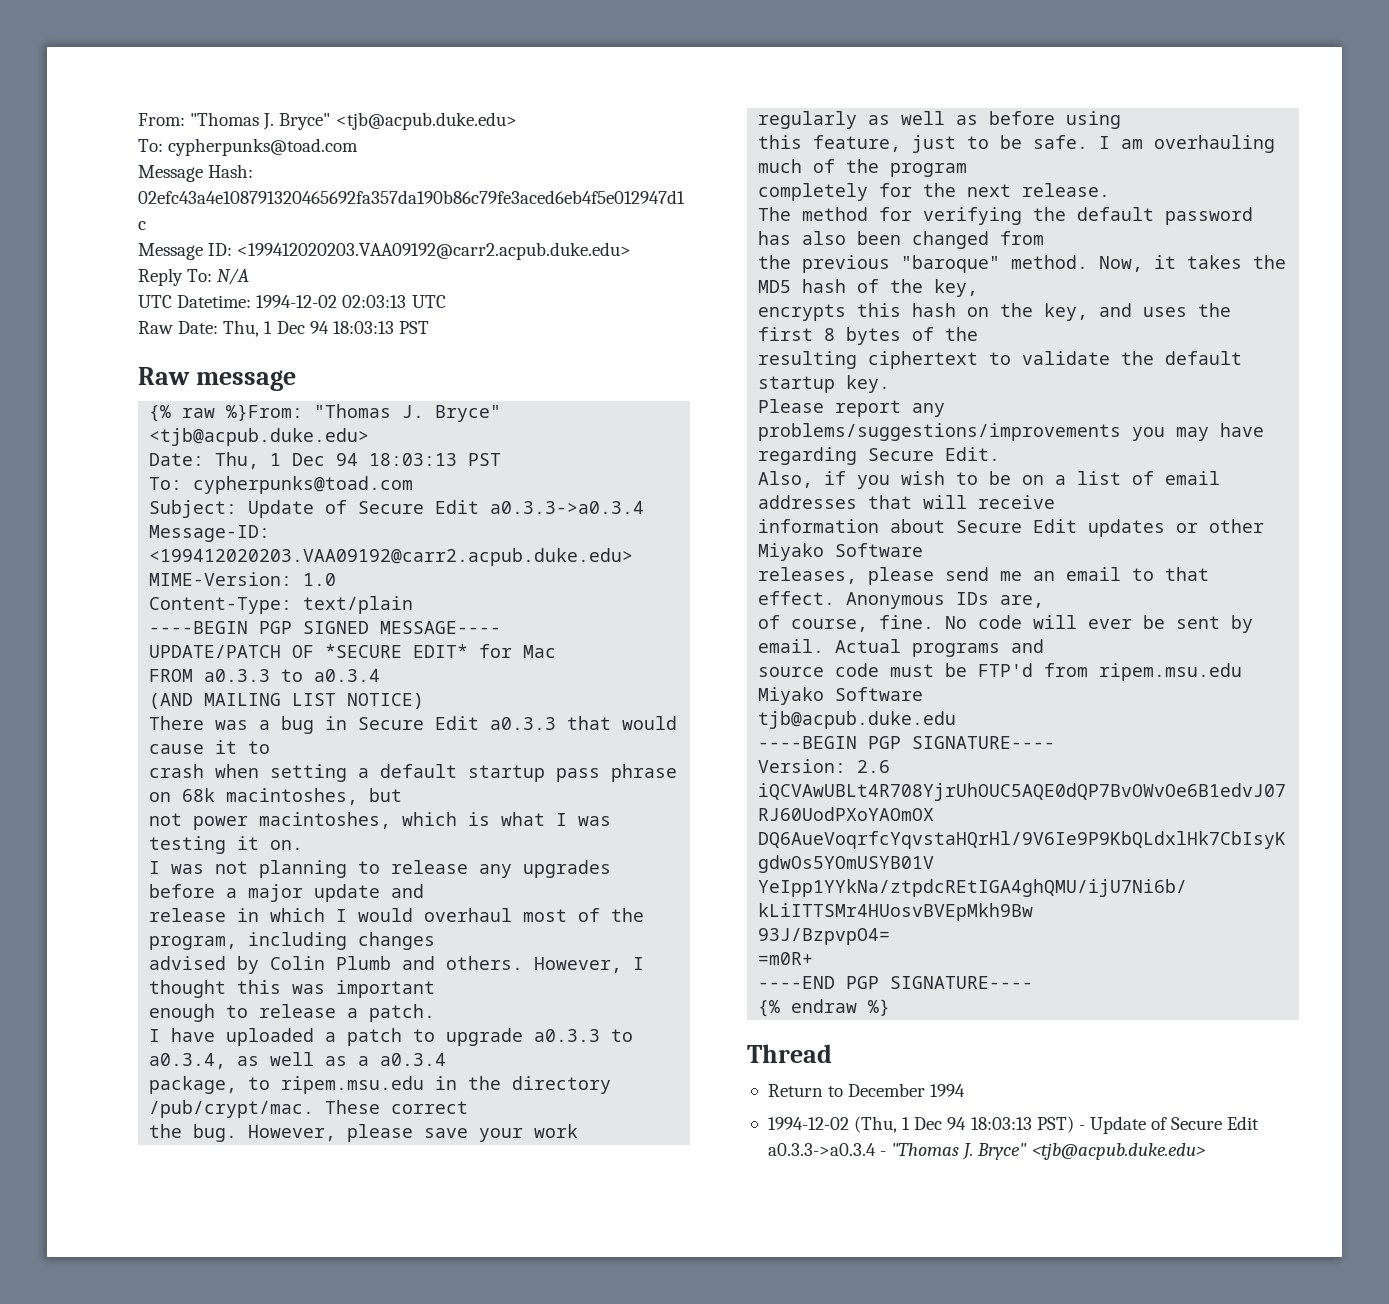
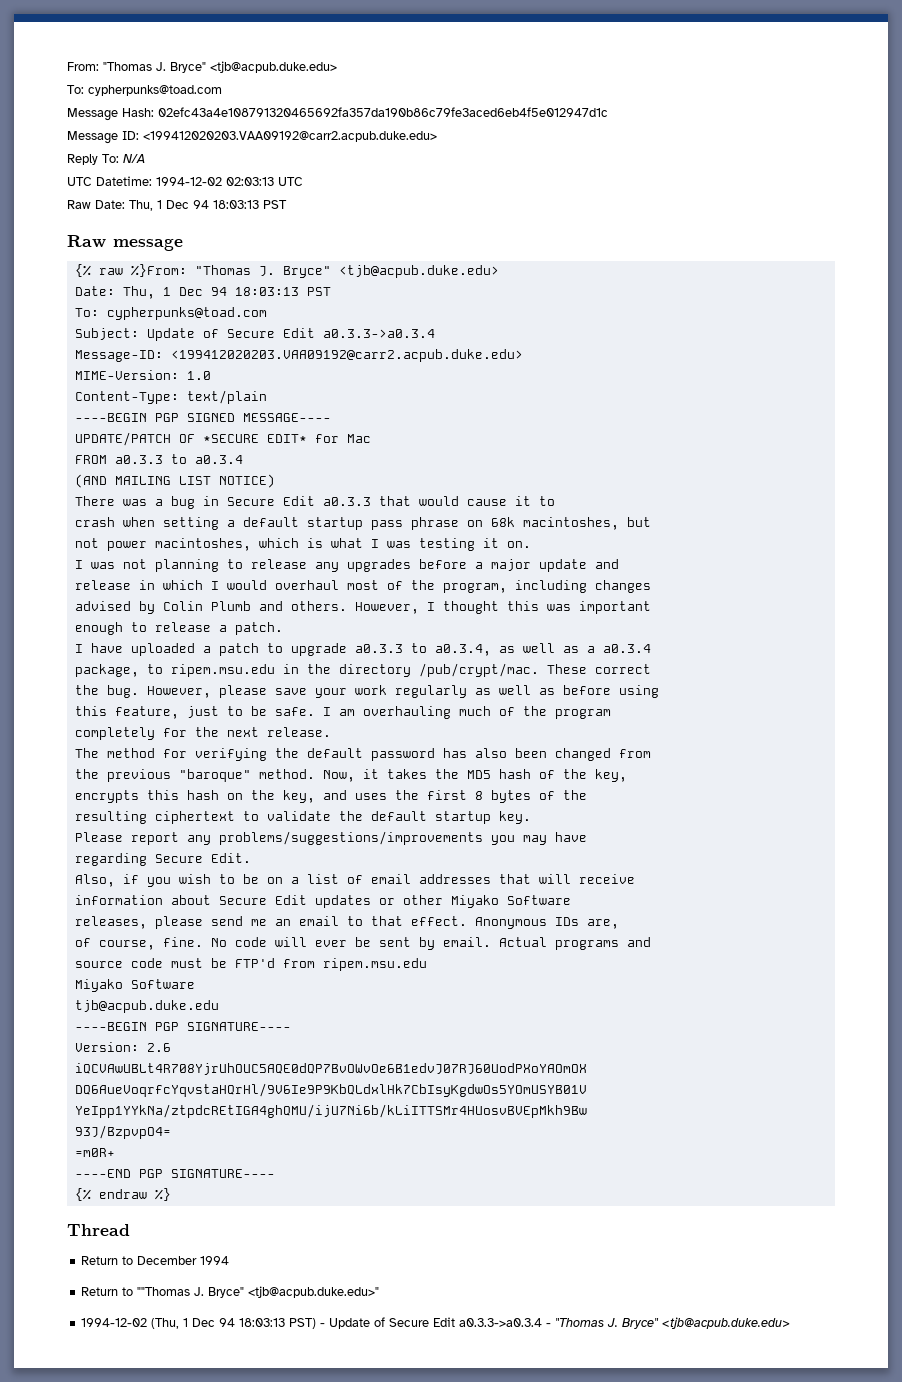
+ Return to ""Thomas J. Bryce" <tjb@acpub.duke.edu>"

